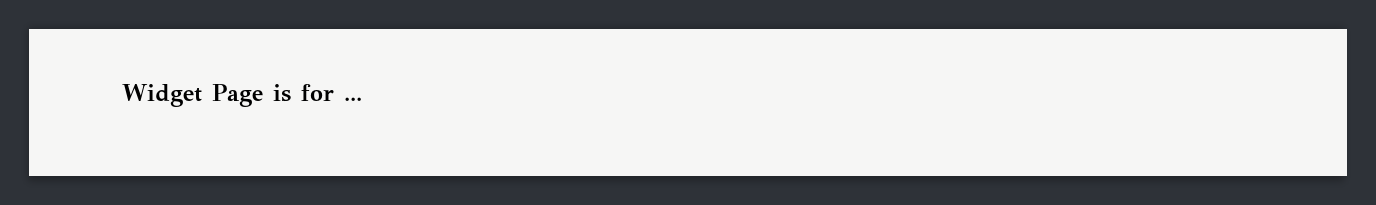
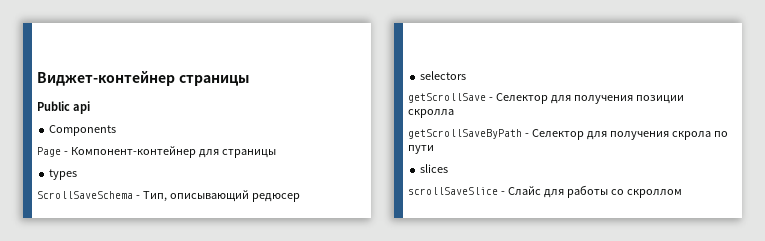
- Widget Page is for ...
+ Виджет-контейнер страницы
+ Public api
+ Components
+ Page - Компонент-контейнер для страницы
+ types
+ ScrollSaveSchema - Тип, описывающий редюсер
+ selectors
+ getScrollSave - Селектор для получения позиции скролла
+ getScrollSaveByPath - Селектор для получения скрола по пути
+ slices
+ scrollSaveSlice - Слайс для работы со скроллом

